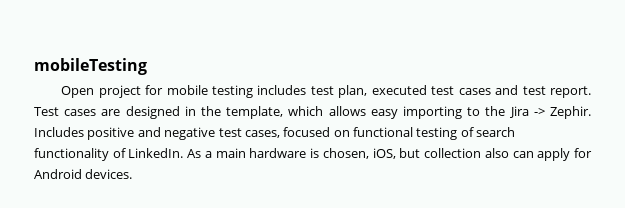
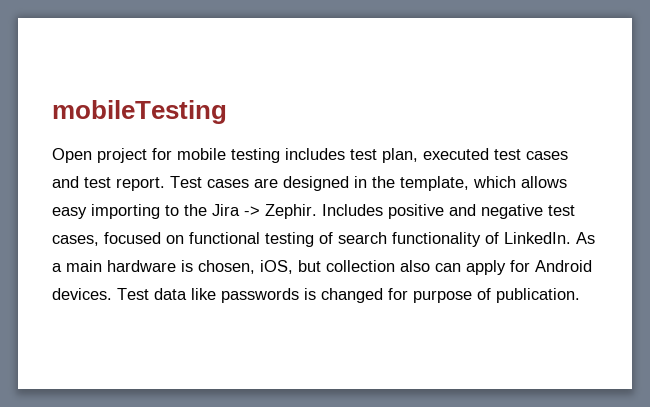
+ Test data like passwords is changed for purpose of publication.

